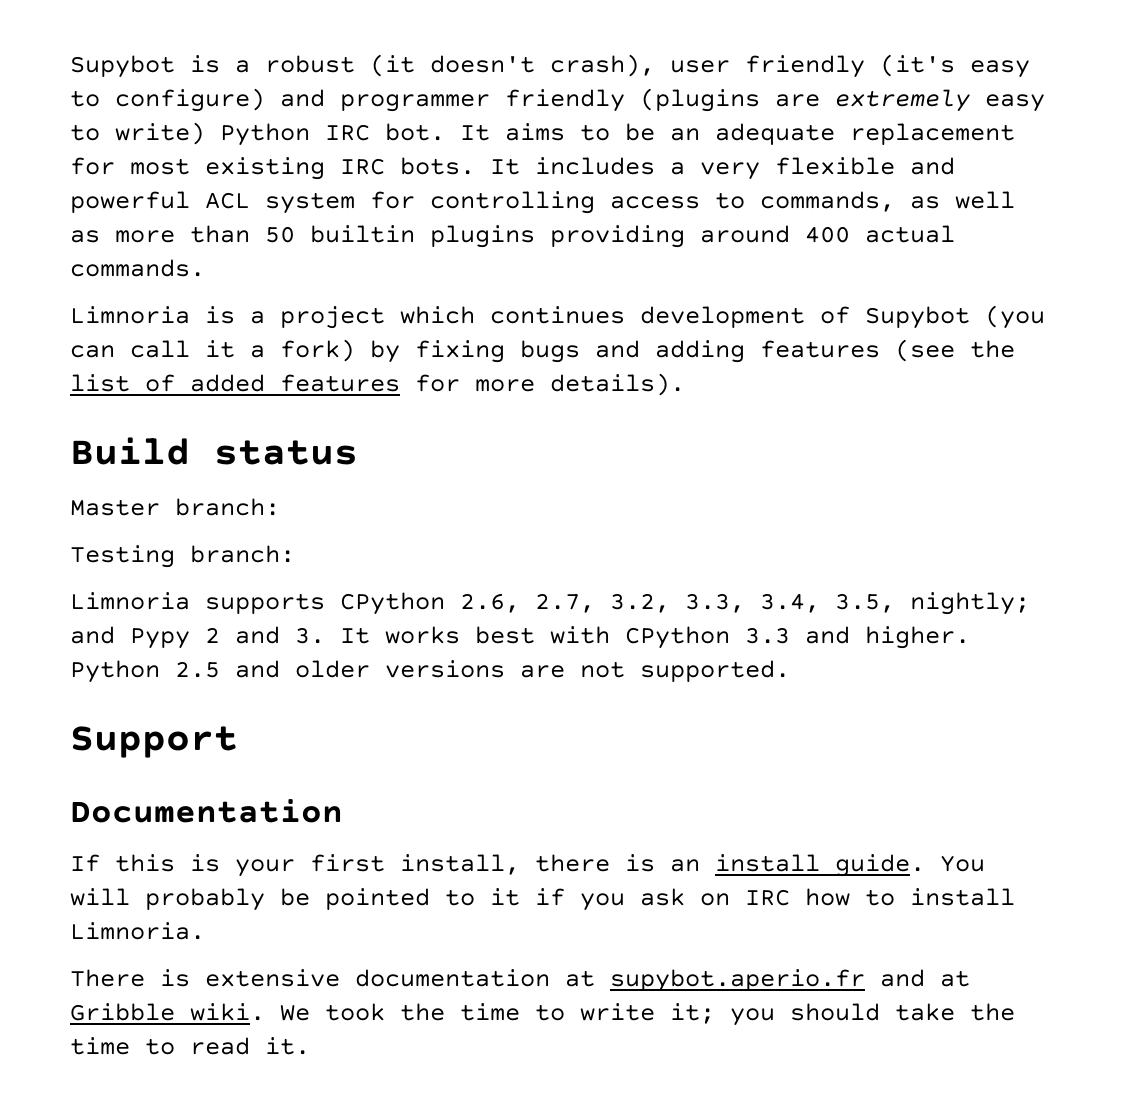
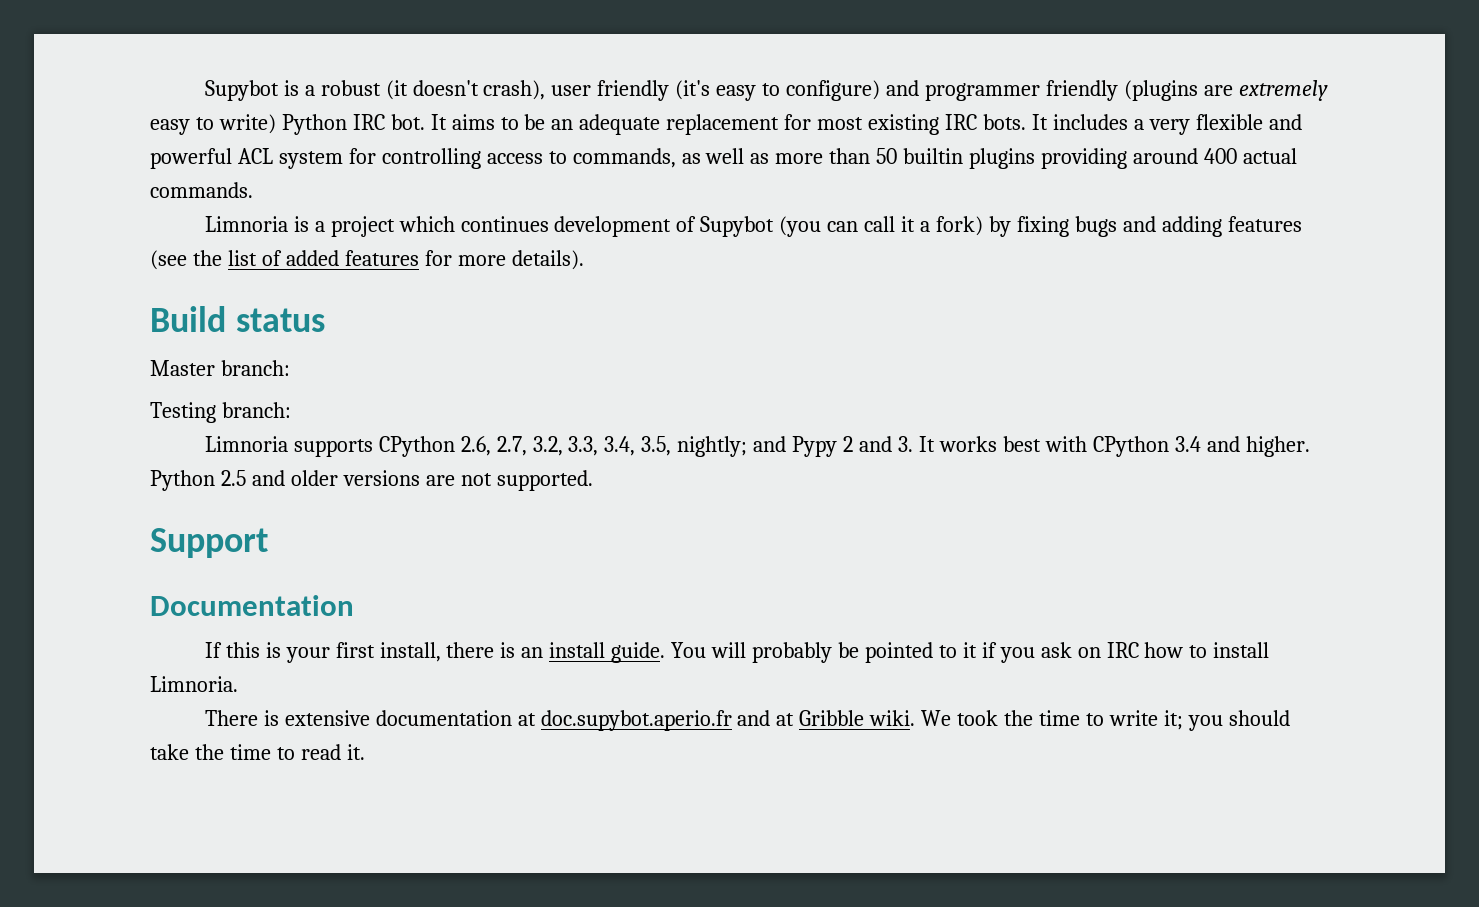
- Limnoria supports CPython 2.6, 2.7, 3.2, 3.3, 3.4, 3.5, nightly; and Pypy 2 and 3. It works best with CPython 3.3 and higher.
+ Limnoria supports CPython 2.6, 2.7, 3.2, 3.3, 3.4, 3.5, nightly; and Pypy 2 and 3. It works best with CPython 3.4 and higher.
- There is extensive documentation at supybot.aperio.fr and at Gribble wiki.
+ There is extensive documentation at doc.supybot.aperio.fr and at Gribble wiki.

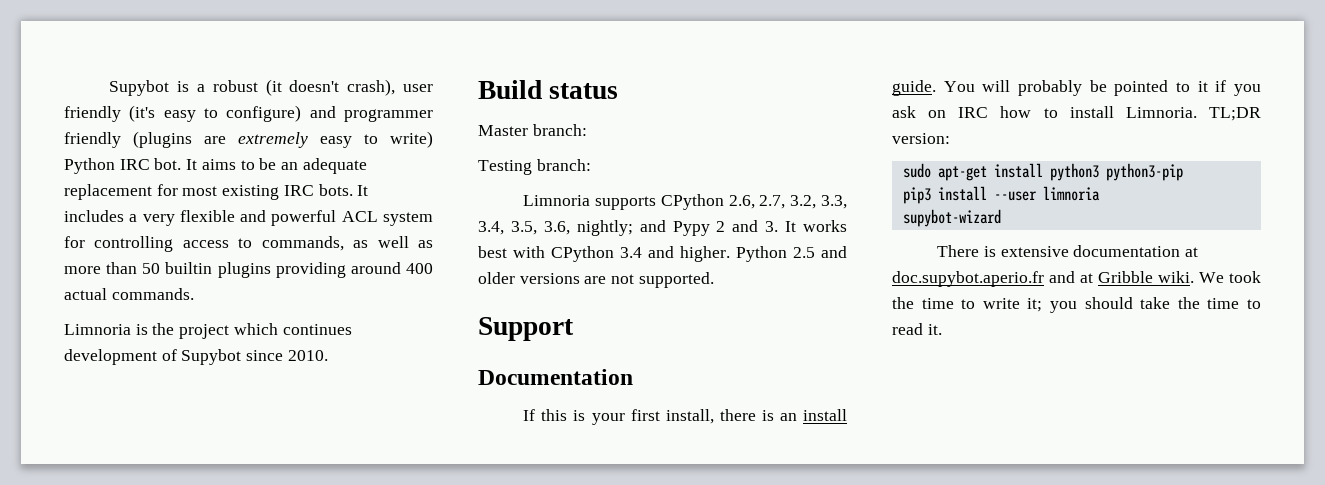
- Limnoria is a project which continues development of Supybot (you can call it a fork) by fixing bugs and adding features (see the list of added features for more details).
+ Limnoria is the project which continues development of Supybot since 2010.
- Limnoria supports CPython 2.6, 2.7, 3.2, 3.3, 3.4, 3.5, nightly; and Pypy 2 and 3. It works best with CPython 3.4 and higher.
+ Limnoria supports CPython 2.6, 2.7, 3.2, 3.3, 3.4, 3.5, 3.6, nightly; and Pypy 2 and 3. It works best with CPython 3.4 and higher.
+ TL;DR version:
+ sudo apt-get install python3 python3-pip
+ pip3 install --user limnoria
+ supybot-wizard

